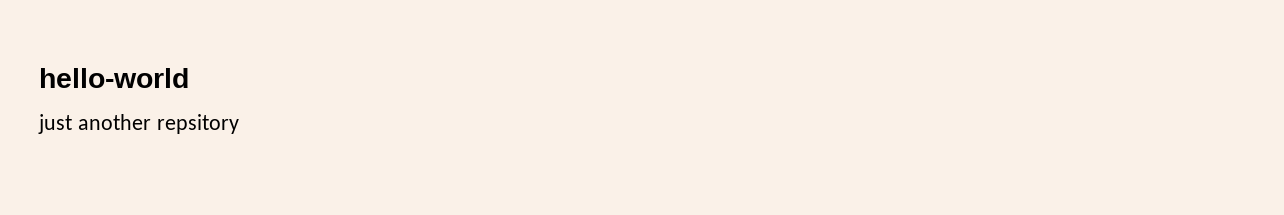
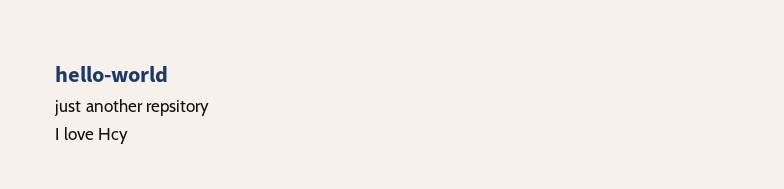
+ I love Hcy

